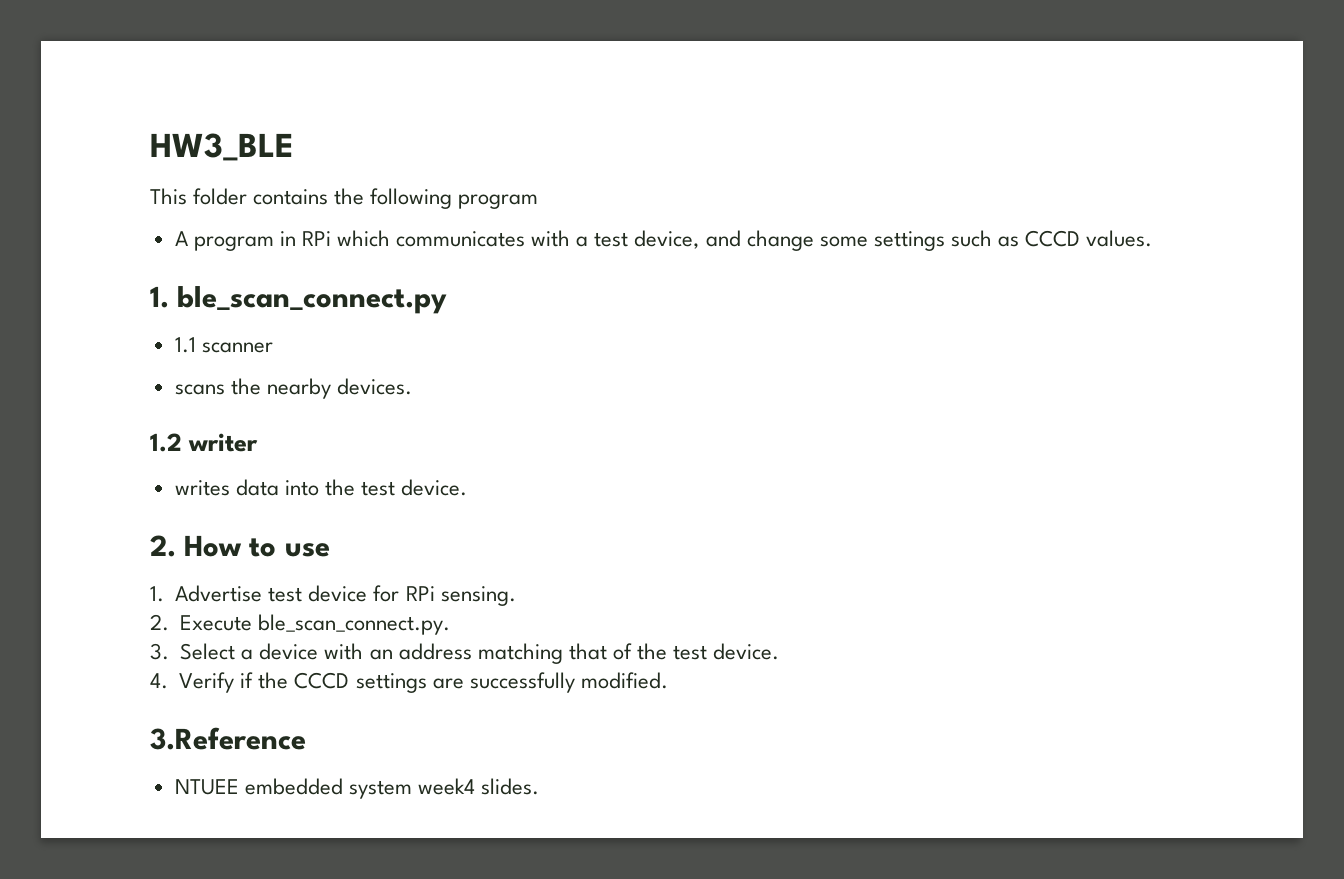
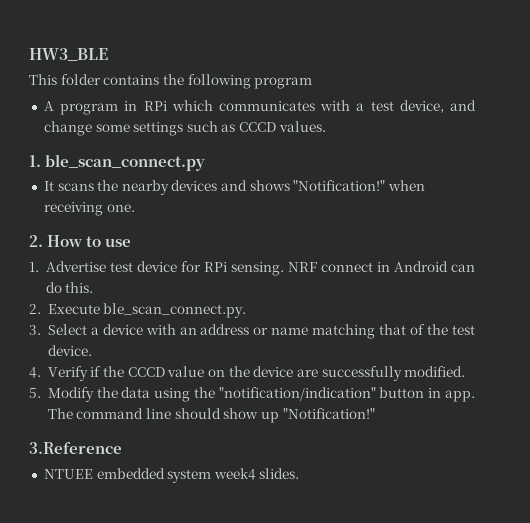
- 1.1 scanner
- scans the nearby devices.
- 1.2 writer
- writes data into the test device.
+ It scans the nearby devices and shows "Notification!" when receiving one.
+ NRF connect in Android can do this.
- 3. Select a device with an address matching that of the test device.
+ 3. Select a device with an address or name matching that of the test device.
- 4. Verify if the CCCD settings are successfully modified.
+ 4. Verify if the CCCD value on the device are successfully modified.
+ 5. Modify the data using the "notification/indication" button in app. The command line should show up "Notification!"

